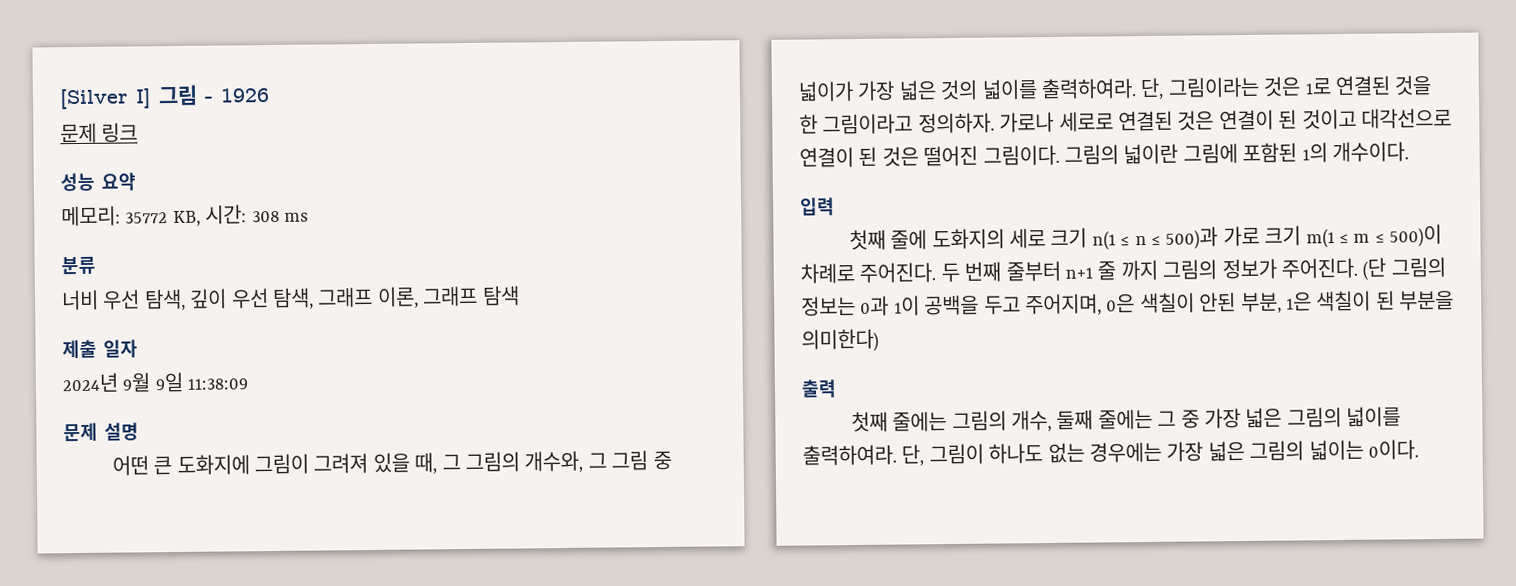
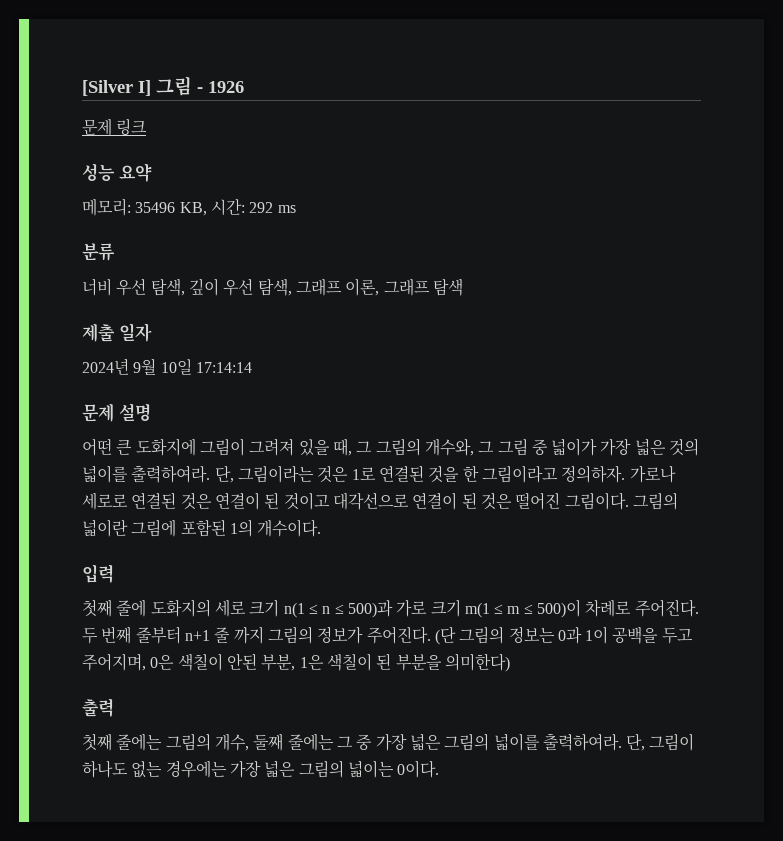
- 메모리: 35772 KB, 시간: 308 ms
+ 메모리: 35496 KB, 시간: 292 ms
- 2024년 9월 9일 11:38:09
+ 2024년 9월 10일 17:14:14

